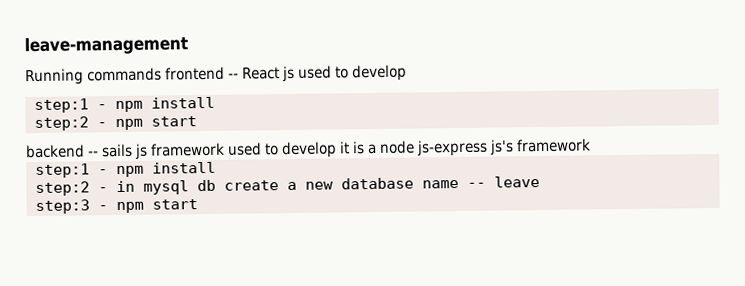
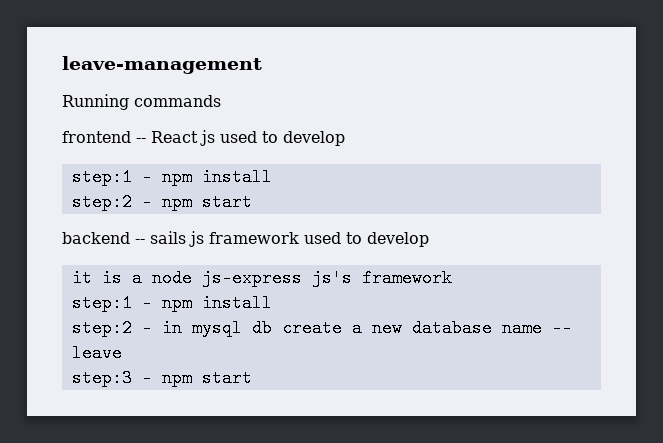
- Running commands frontend -- React js used to develop
+ Running commands
+ frontend -- React js used to develop
- backend -- sails js framework used to develop it is a node js-express js's framework
+ backend -- sails js framework used to develop
+ it is a node js-express js's framework

